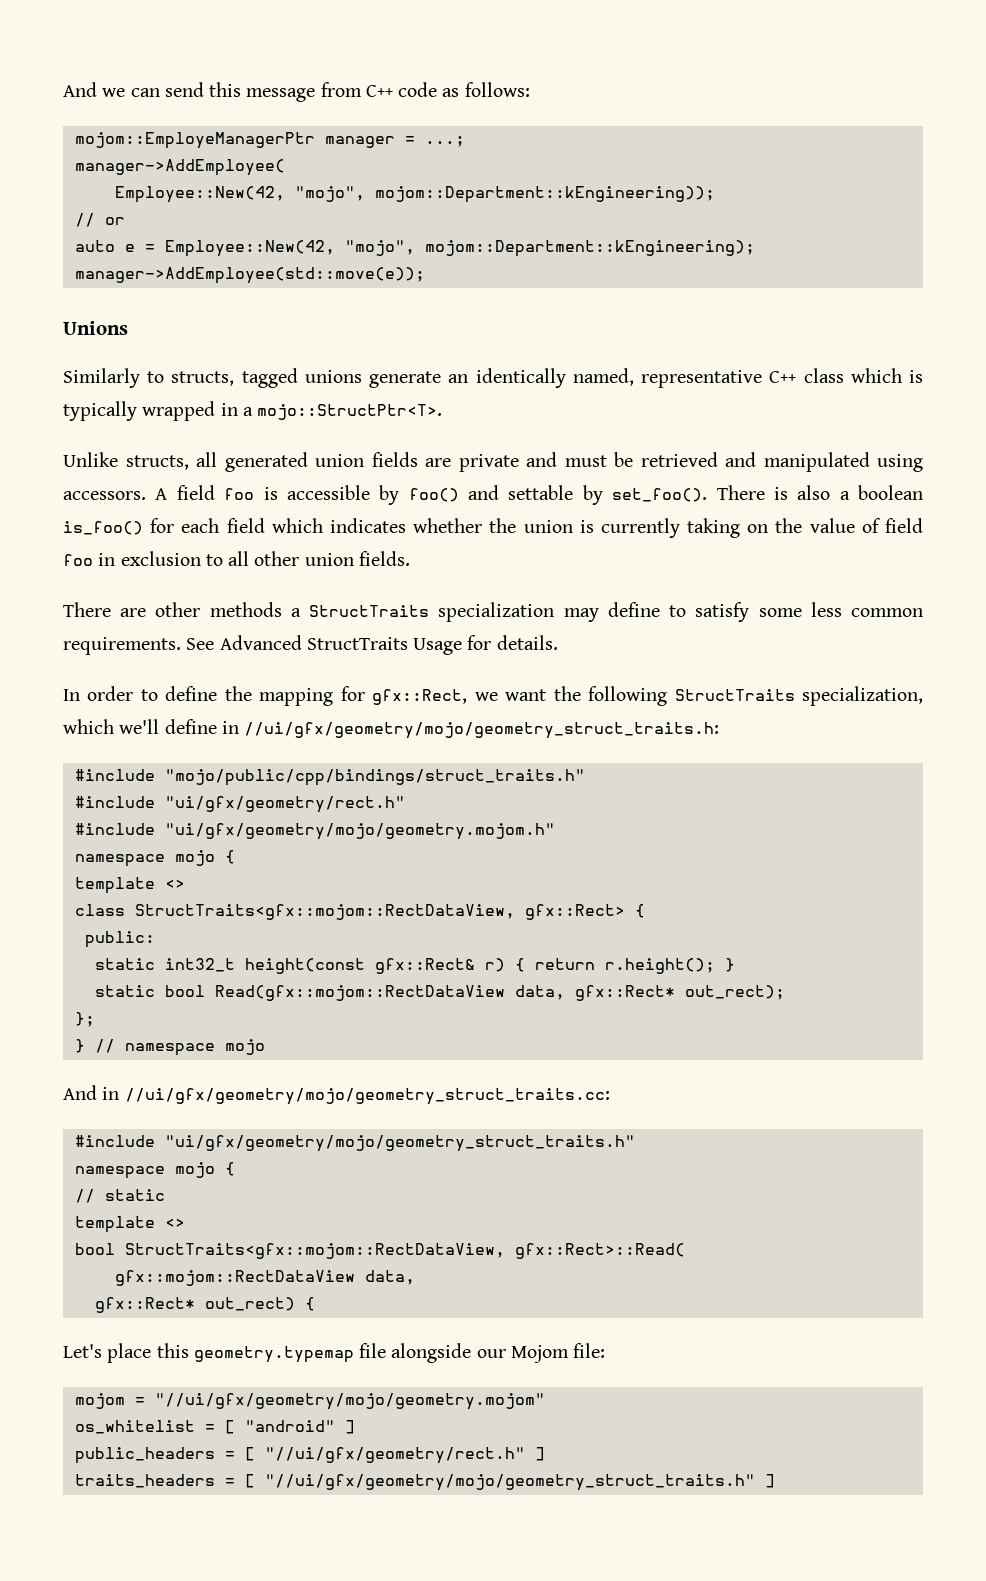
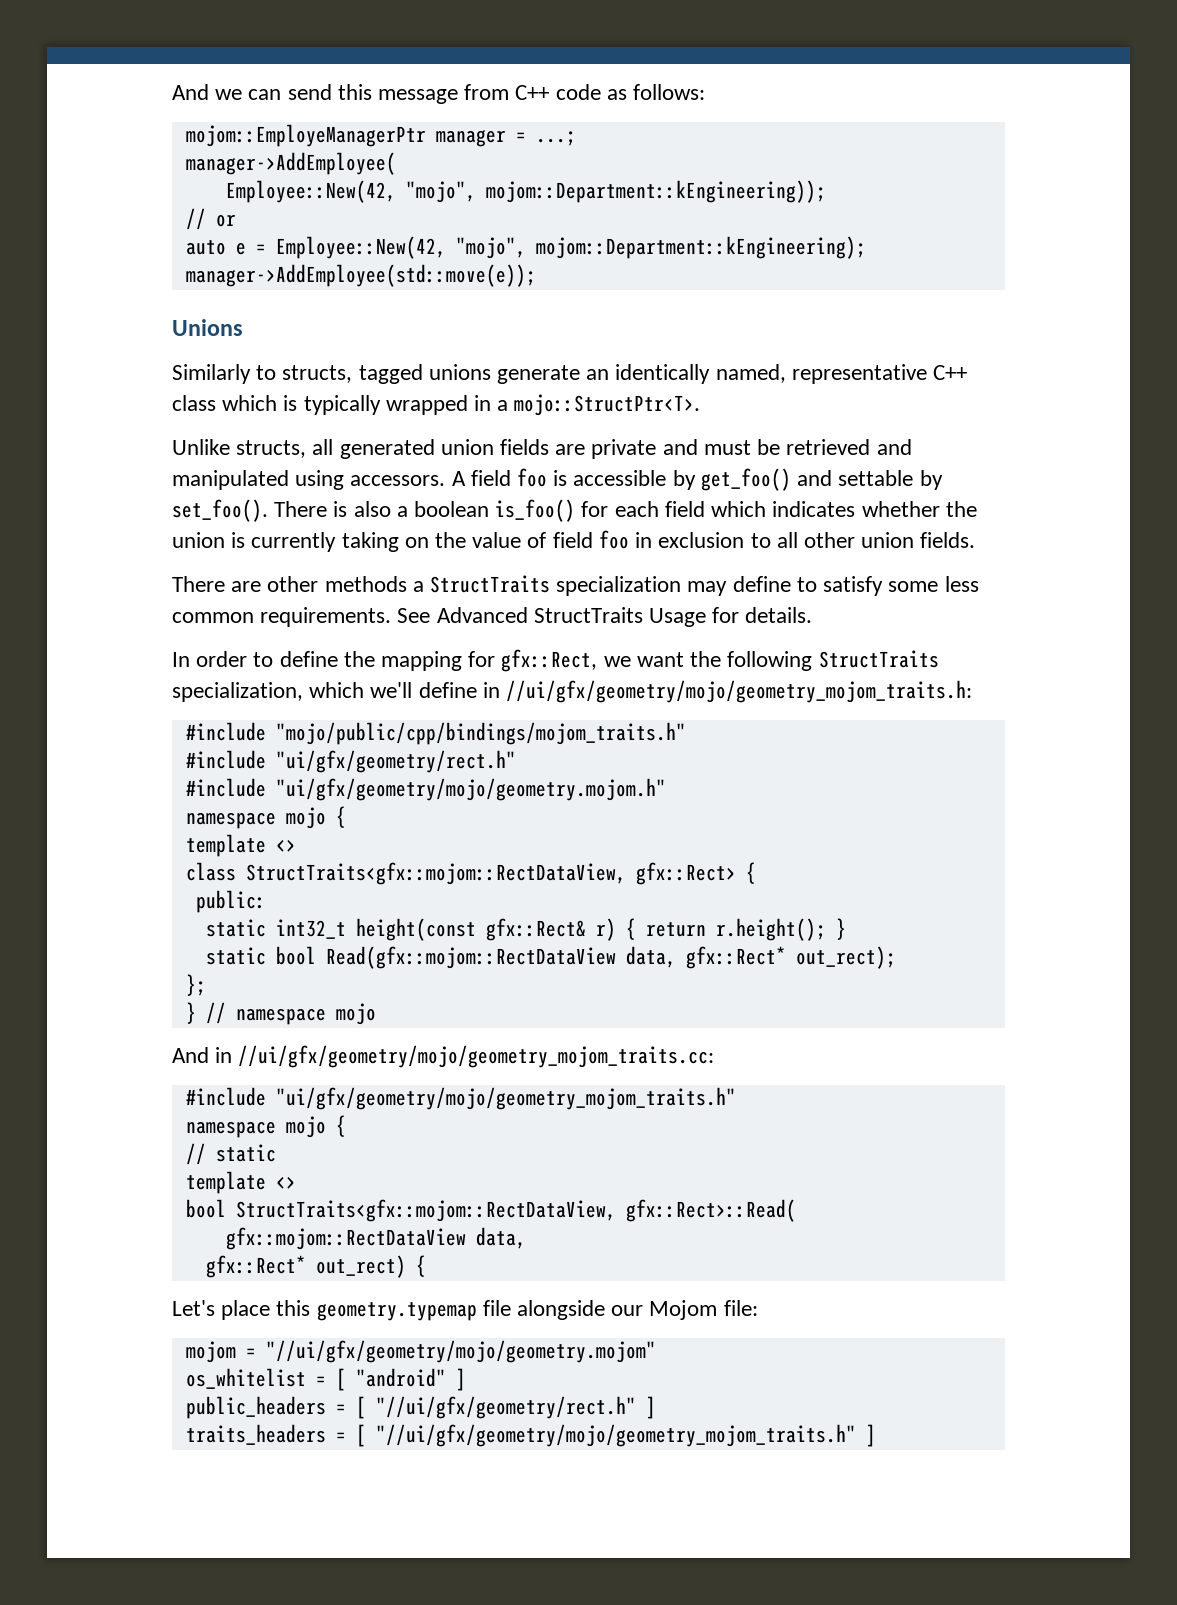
- A field foo is accessible by foo() and settable by set_foo().
+ A field foo is accessible by get_foo() and settable by set_foo().
- In order to define the mapping for gfx::Rect, we want the following StructTraits specialization, which we'll define in //ui/gfx/geometry/mojo/geometry_struct_traits.h:
- #include "mojo/public/cpp/bindings/struct_traits.h"
+ In order to define the mapping for gfx::Rect, we want the following StructTraits specialization, which we'll define in //ui/gfx/geometry/mojo/geometry_mojom_traits.h:
+ #include "mojo/public/cpp/bindings/mojom_traits.h"
- And in //ui/gfx/geometry/mojo/geometry_struct_traits.cc:
- #include "ui/gfx/geometry/mojo/geometry_struct_traits.h"
+ And in //ui/gfx/geometry/mojo/geometry_mojom_traits.cc:
+ #include "ui/gfx/geometry/mojo/geometry_mojom_traits.h"
- traits_headers = [ "//ui/gfx/geometry/mojo/geometry_struct_traits.h" ]
+ traits_headers = [ "//ui/gfx/geometry/mojo/geometry_mojom_traits.h" ]

